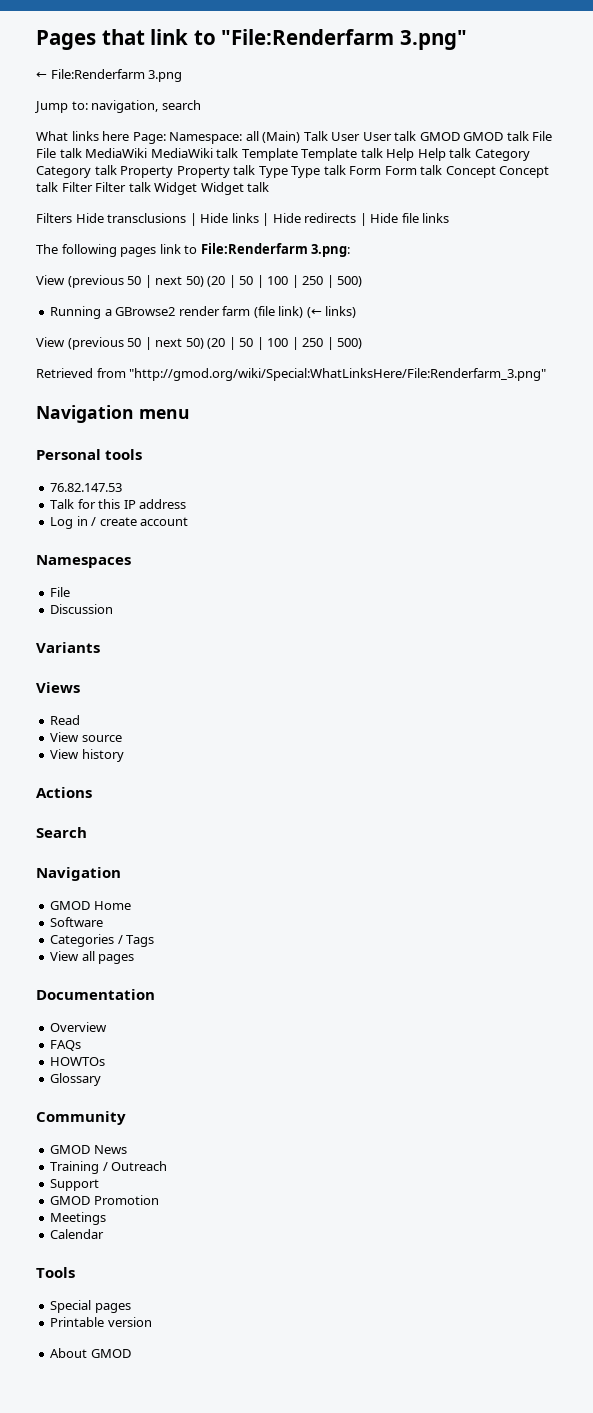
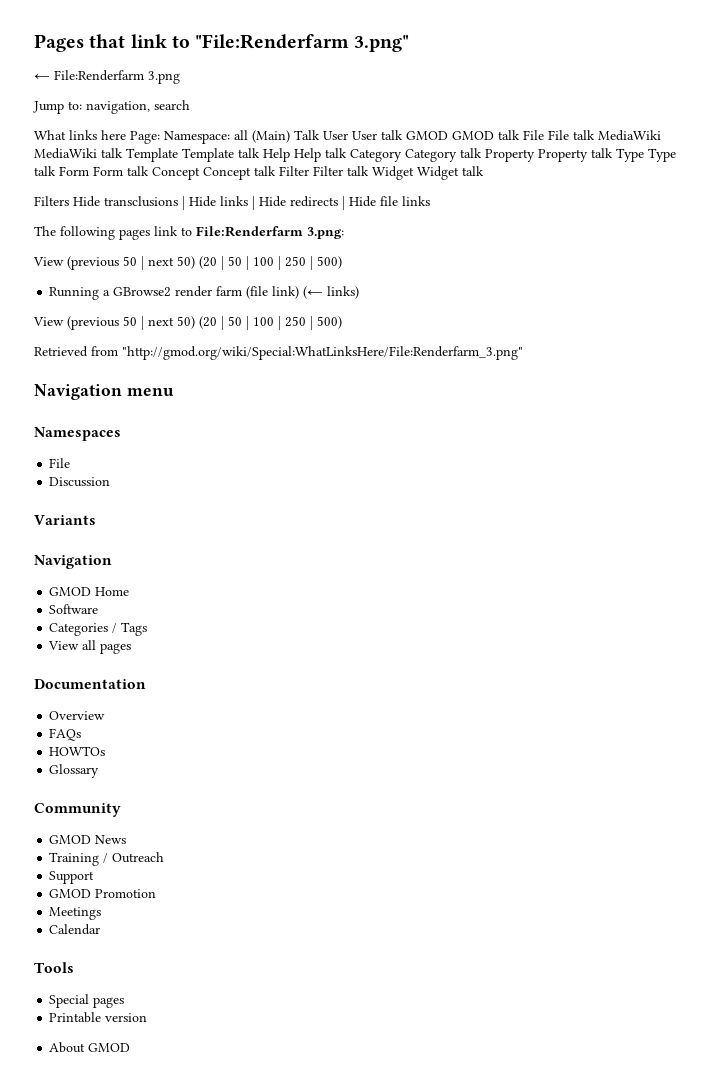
- Personal tools
- 76.82.147.53
- Talk for this IP address
- Log in / create account
  Namespaces
  File
  Discussion
  Variants
- Views
- Read
- View source
- View history
- Actions
- Search

